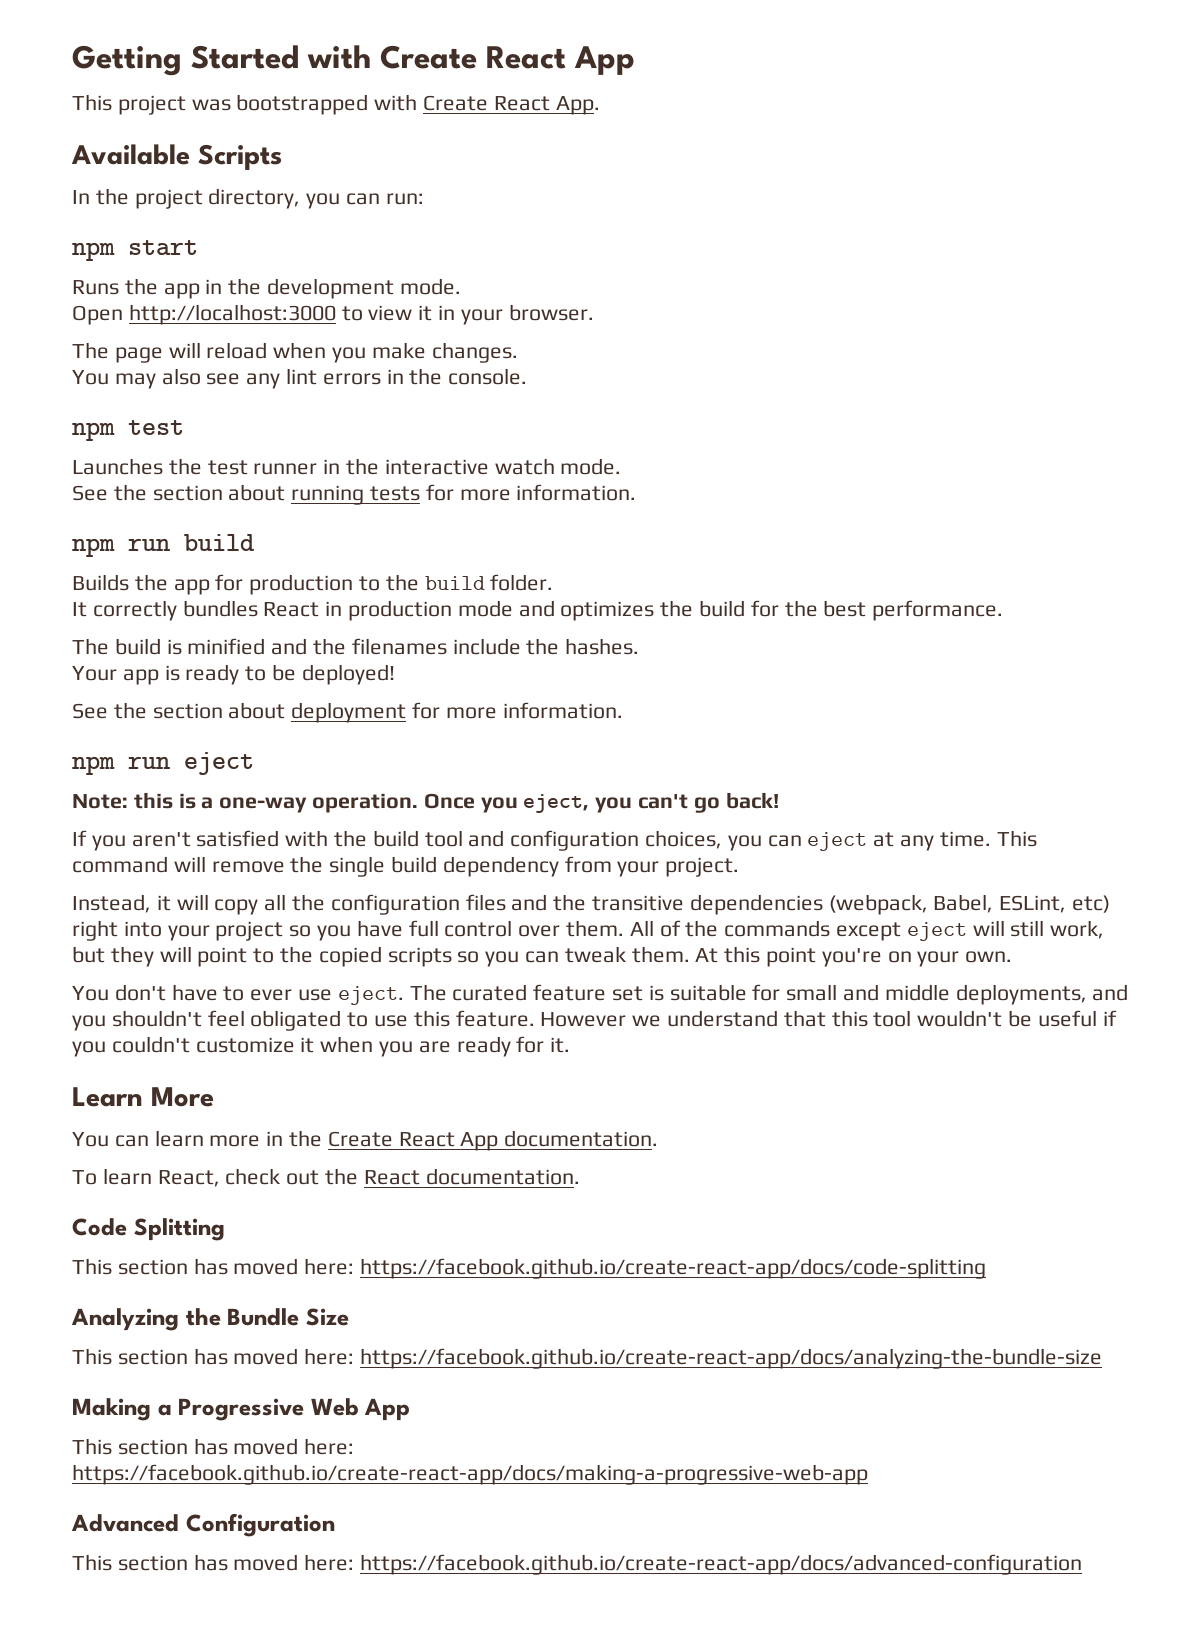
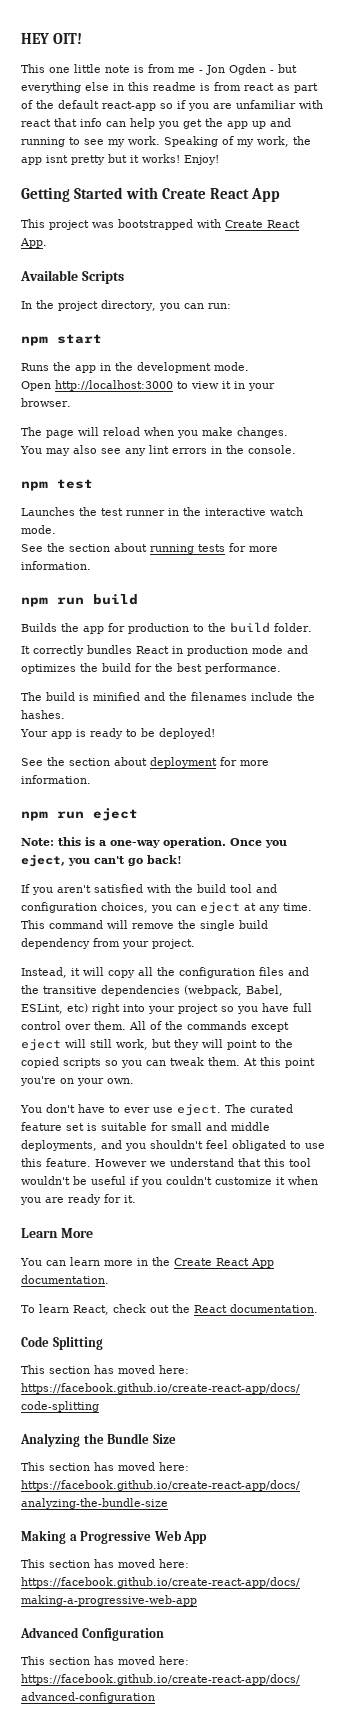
+ HEY OIT!
+ This one little note is from me - Jon Ogden - but everything else in this readme is from react as part of the default react-app so if you are unfamiliar with react that info can help you get the app up and running to see my work. Speaking of my work, the app isnt pretty but it works! Enjoy!

